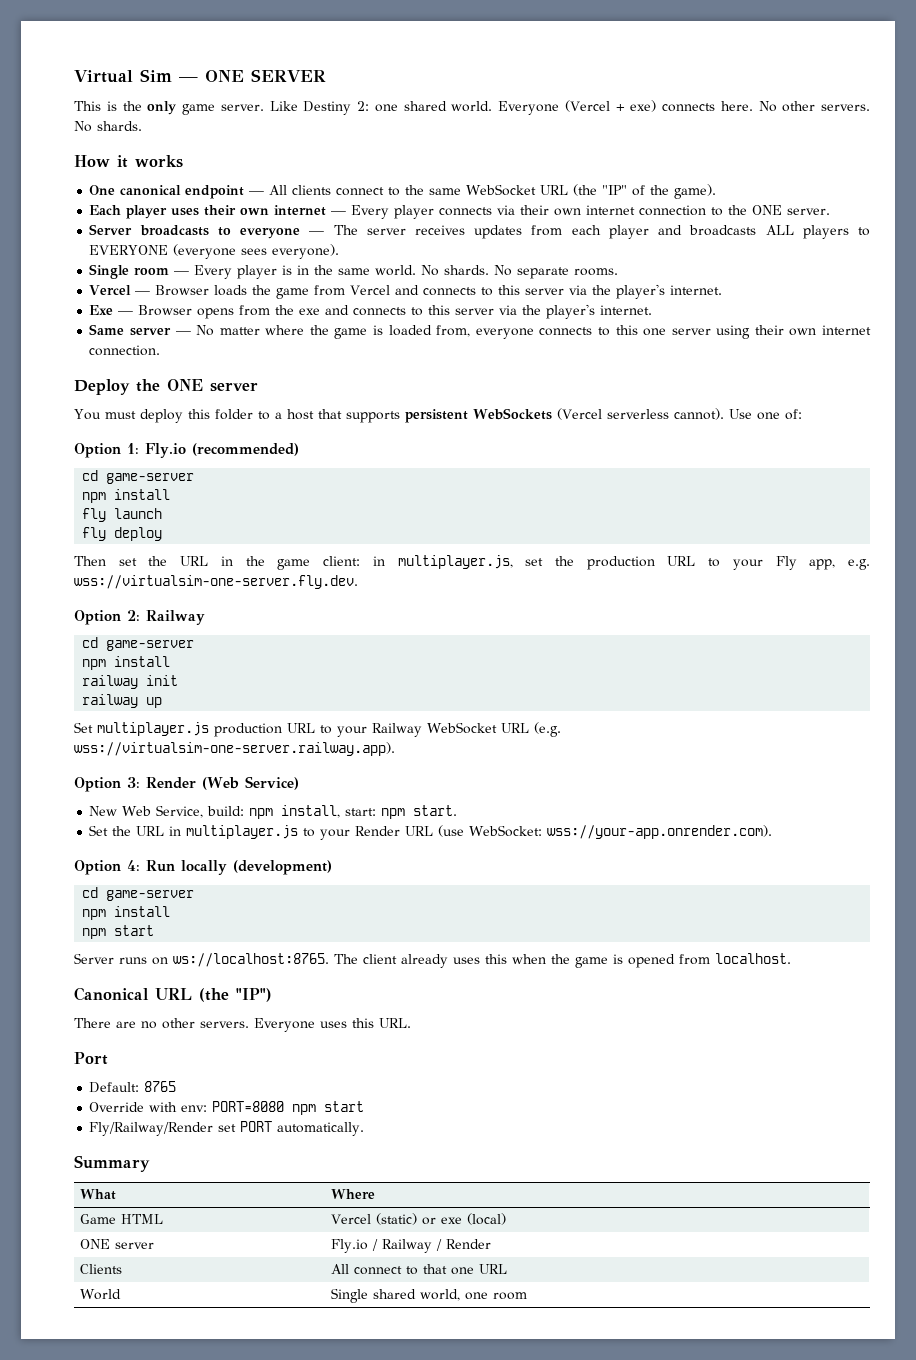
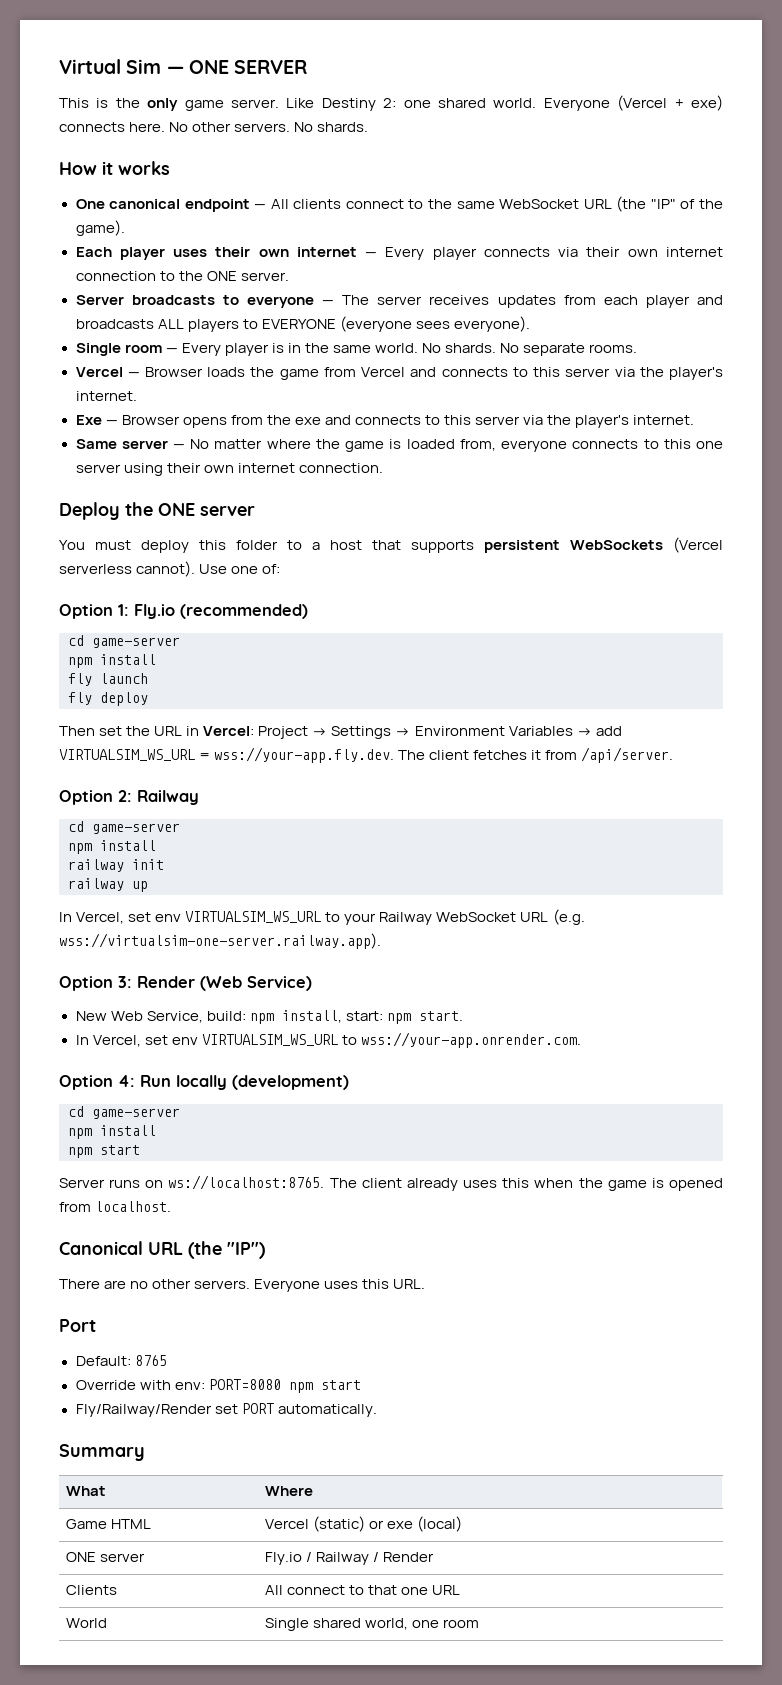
- Then set the URL in the game client: in multiplayer.js, set the production URL to your Fly app, e.g. wss://virtualsim-one-server.fly.dev.
+ Then set the URL in Vercel: Project → Settings → Environment Variables → add VIRTUALSIM_WS_URL = wss://your-app.fly.dev. The client fetches it from /api/server.
- Set multiplayer.js production URL to your Railway WebSocket URL (e.g. wss://virtualsim-one-server.railway.app).
+ In Vercel, set env VIRTUALSIM_WS_URL to your Railway WebSocket URL (e.g. wss://virtualsim-one-server.railway.app).
- Set the URL in multiplayer.js to your Render URL (use WebSocket: wss://your-app.onrender.com).
+ In Vercel, set env VIRTUALSIM_WS_URL to wss://your-app.onrender.com.

